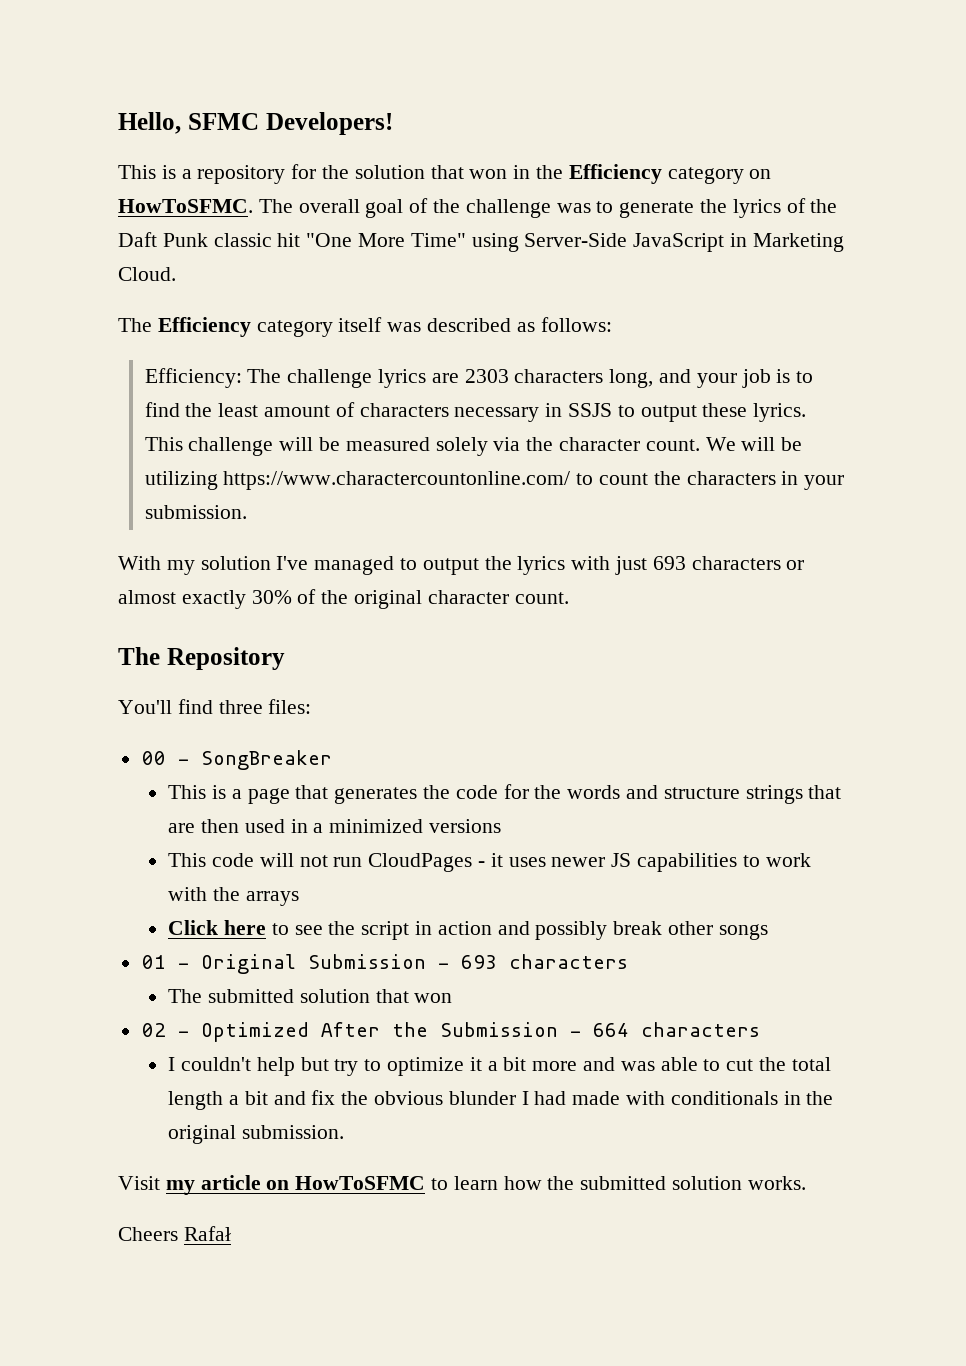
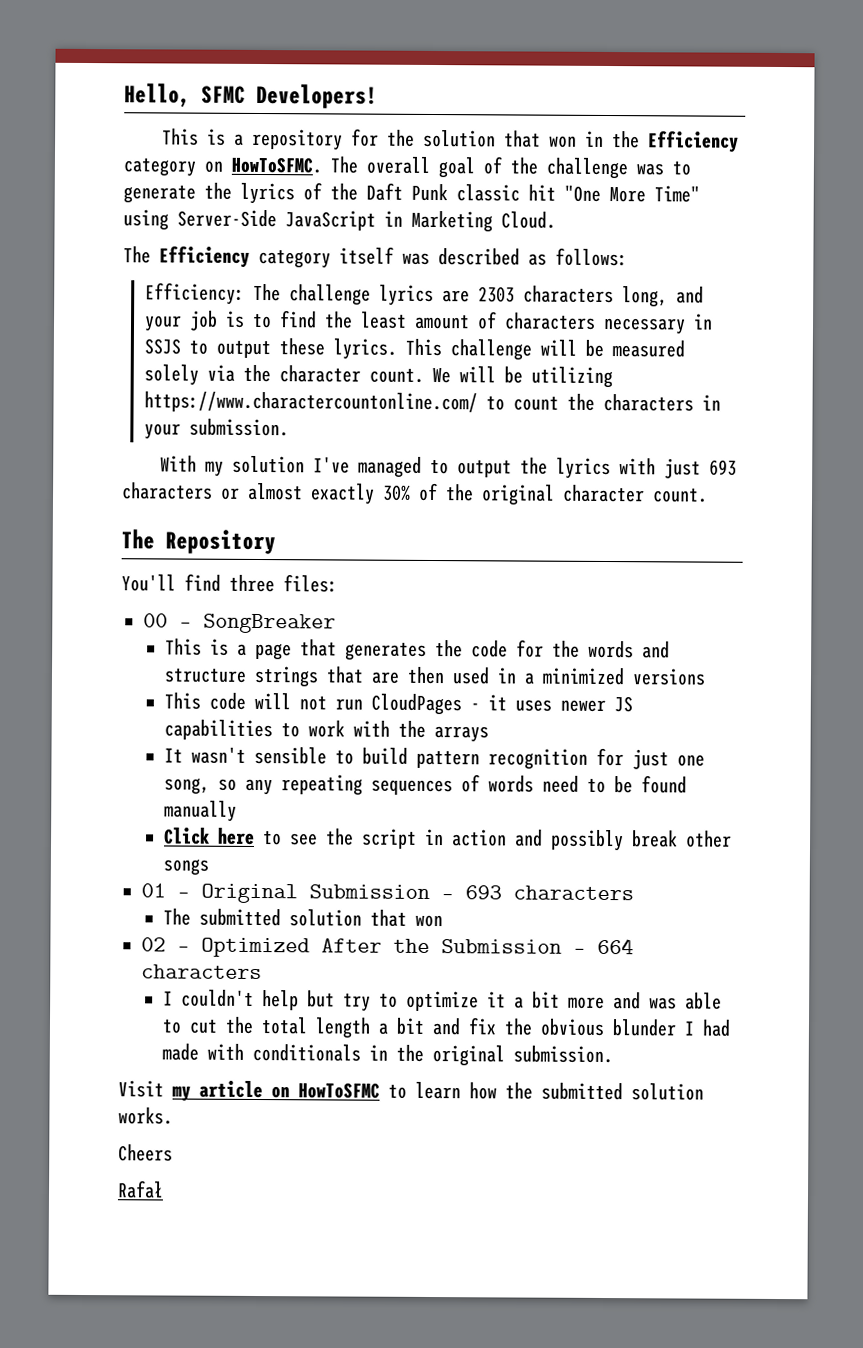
+ It wasn't sensible to build pattern recognition for just one song, so any repeating sequences of words need to be found manually
- Cheers Rafał
+ Cheers
+ Rafał

